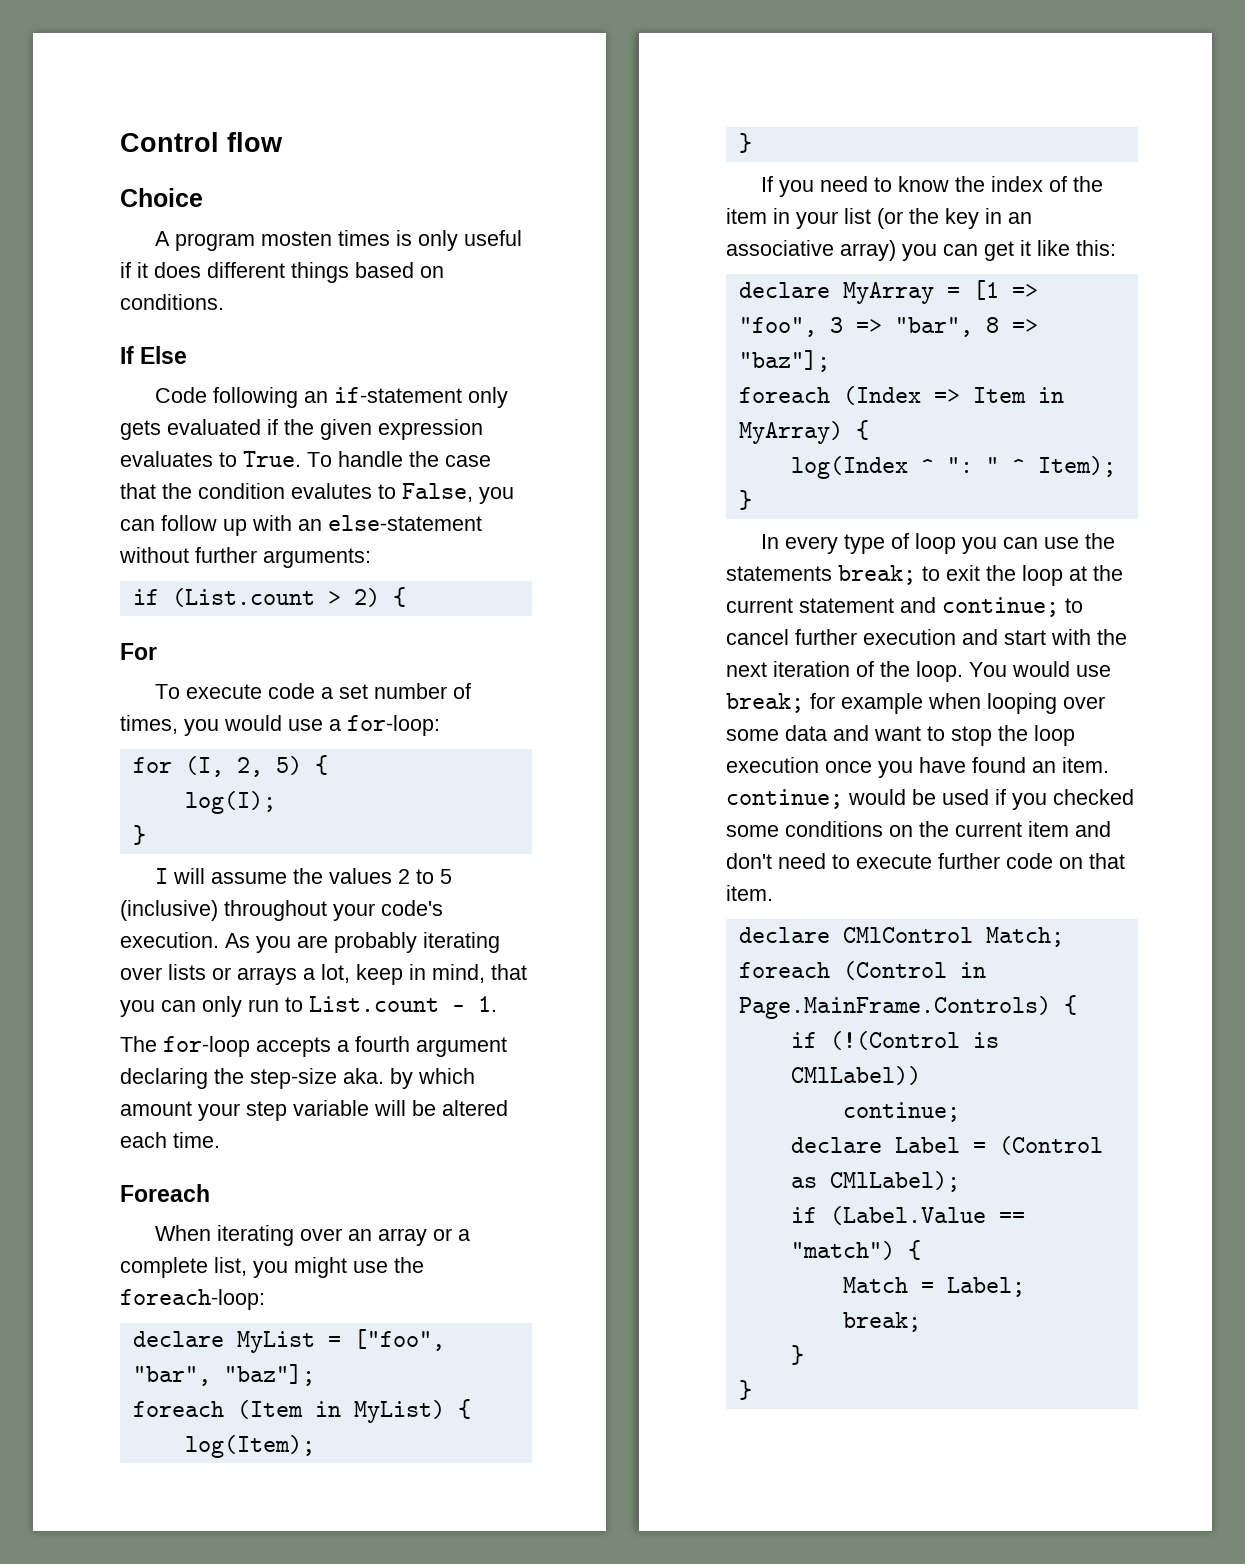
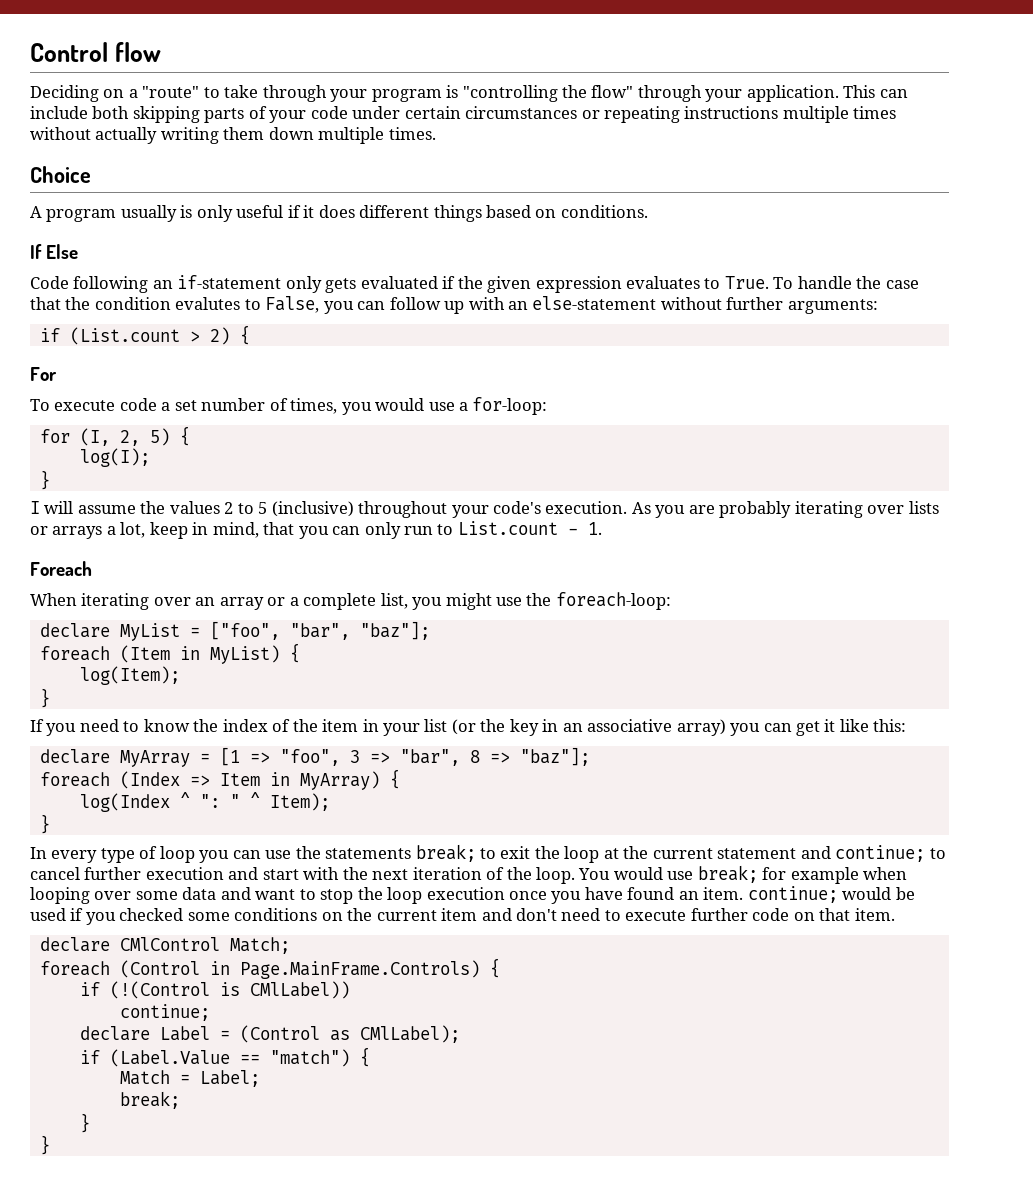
+ Deciding on a "route" to take through your program is "controlling the flow" through your application. This can include both skipping parts of your code under certain circumstances or repeating instructions multiple times without actually writing them down multiple times.
- A program mosten times is only useful if it does different things based on conditions.
+ A program usually is only useful if it does different things based on conditions.
- The for-loop accepts a fourth argument declaring the step-size aka. by which amount your step variable will be altered each time.

